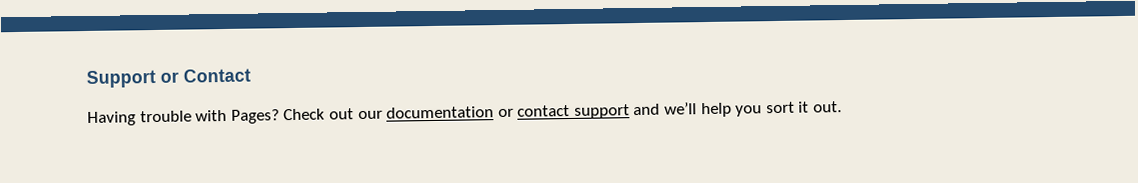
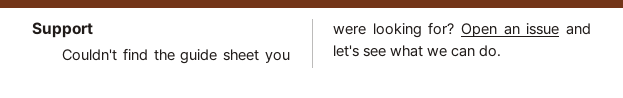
- Support or Contact
- Having trouble with Pages? Check out our documentation or contact support and we’ll help you sort it out.
+ Support
+ Couldn't find the guide sheet you were looking for? Open an issue and let's see what we can do.

